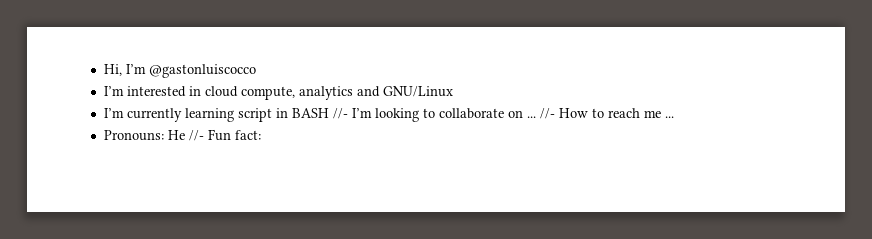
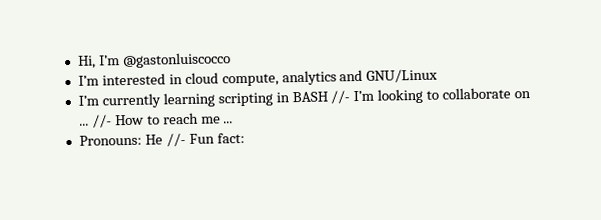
- I’m currently learning script in BASH //- I’m looking to collaborate on ...
+ I’m currently learning scripting in BASH //- I’m looking to collaborate on ...

